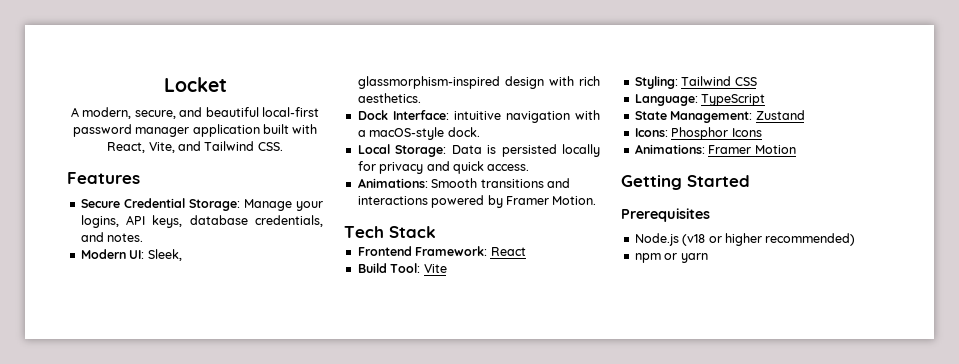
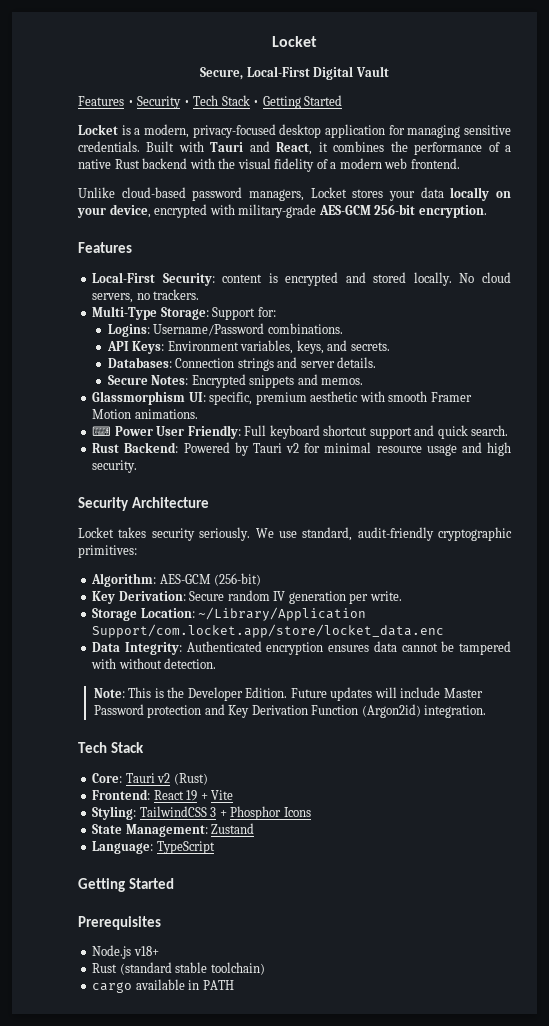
- A modern, secure, and beautiful local-first password manager application built with React, Vite, and Tailwind CSS.
+ Secure, Local-First Digital Vault
+ Features • Security • Tech Stack • Getting Started
+ Locket is a modern, privacy-focused desktop application for managing sensitive credentials. Built with Tauri and React, it combines the performance of a native Rust backend with the visual fidelity of a modern web frontend.
+ Unlike cloud-based password managers, Locket stores your data locally on your device, encrypted with military-grade AES-GCM 256-bit encryption.
  Features
- Secure Credential Storage: Manage your logins, API keys, database credentials, and notes.
- Modern UI: Sleek, glassmorphism-inspired design with rich aesthetics.
- Dock Interface: intuitive navigation with a macOS-style dock.
- Local Storage: Data is persisted locally for privacy and quick access.
- Animations: Smooth transitions and interactions powered by Framer Motion.
+ Local-First Security: content is encrypted and stored locally. No cloud servers, no trackers.
+ Multi-Type Storage: Support for:
+ Logins: Username/Password combinations.
+ API Keys: Environment variables, keys, and secrets.
+ Databases: Connection strings and server details.
+ Secure Notes: Encrypted snippets and memos.
+ Glassmorphism UI: specific, premium aesthetic with smooth Framer Motion animations.
+ ⌨ Power User Friendly: Full keyboard shortcut support and quick search.
+ Rust Backend: Powered by Tauri v2 for minimal resource usage and high security.
+ Security Architecture
+ Locket takes security seriously. We use standard, audit-friendly cryptographic primitives:
+ Algorithm: AES-GCM (256-bit)
+ Key Derivation: Secure random IV generation per write.
+ Storage Location: ~/Library/Application Support/com.locket.app/store/locket_data.enc
+ Data Integrity: Authenticated encryption ensures data cannot be tampered with without detection.
+ Note: This is the Developer Edition. Future updates will include Master Password protection and Key Derivation Function (Argon2id) integration.
  Tech Stack
- Frontend Framework: React
- Build Tool: Vite
+ Core: Tauri v2 (Rust)
+ Frontend: React 19 + Vite
- Styling: Tailwind CSS
+ Styling: TailwindCSS 3 + Phosphor Icons
+ State Management: Zustand
  Language: TypeScript
- State Management: Zustand
- Icons: Phosphor Icons
- Animations: Framer Motion
  Getting Started
  Prerequisites
- Node.js (v18 or higher recommended)
- npm or yarn
+ Node.js v18+
+ Rust (standard stable toolchain)
+ cargo available in PATH

